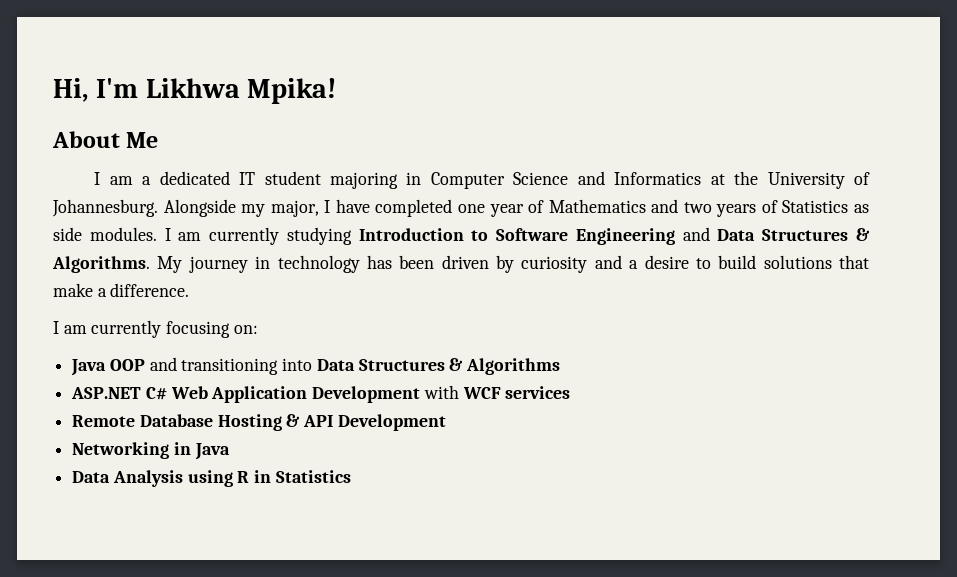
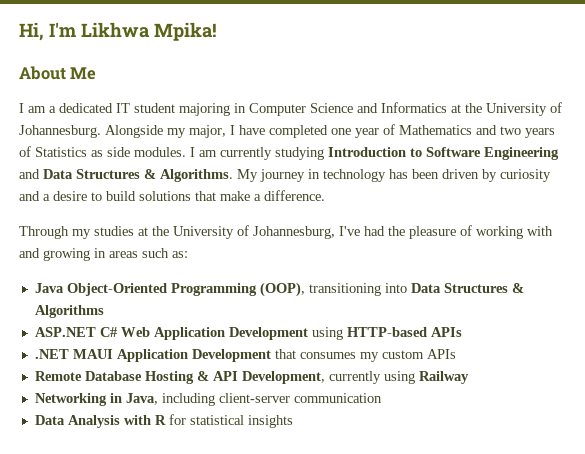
- I am currently focusing on:
- Java OOP and transitioning into Data Structures & Algorithms
+ Through my studies at the University of Johannesburg, I've had the pleasure of working with and growing in areas such as:
+ Java Object-Oriented Programming (OOP), transitioning into Data Structures & Algorithms
- ASP.NET C# Web Application Development with WCF services
+ ASP.NET C# Web Application Development using HTTP-based APIs
+ .NET MAUI Application Development that consumes my custom APIs
- Remote Database Hosting & API Development
- Networking in Java
- Data Analysis using R in Statistics
+ Remote Database Hosting & API Development, currently using Railway
+ Networking in Java, including client-server communication
+ Data Analysis with R for statistical insights

